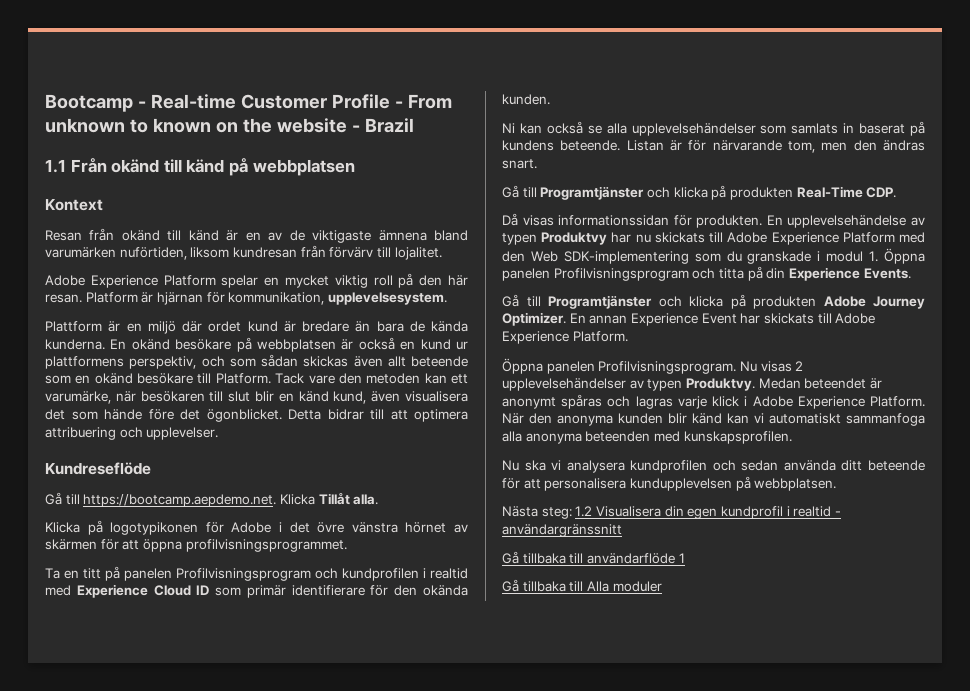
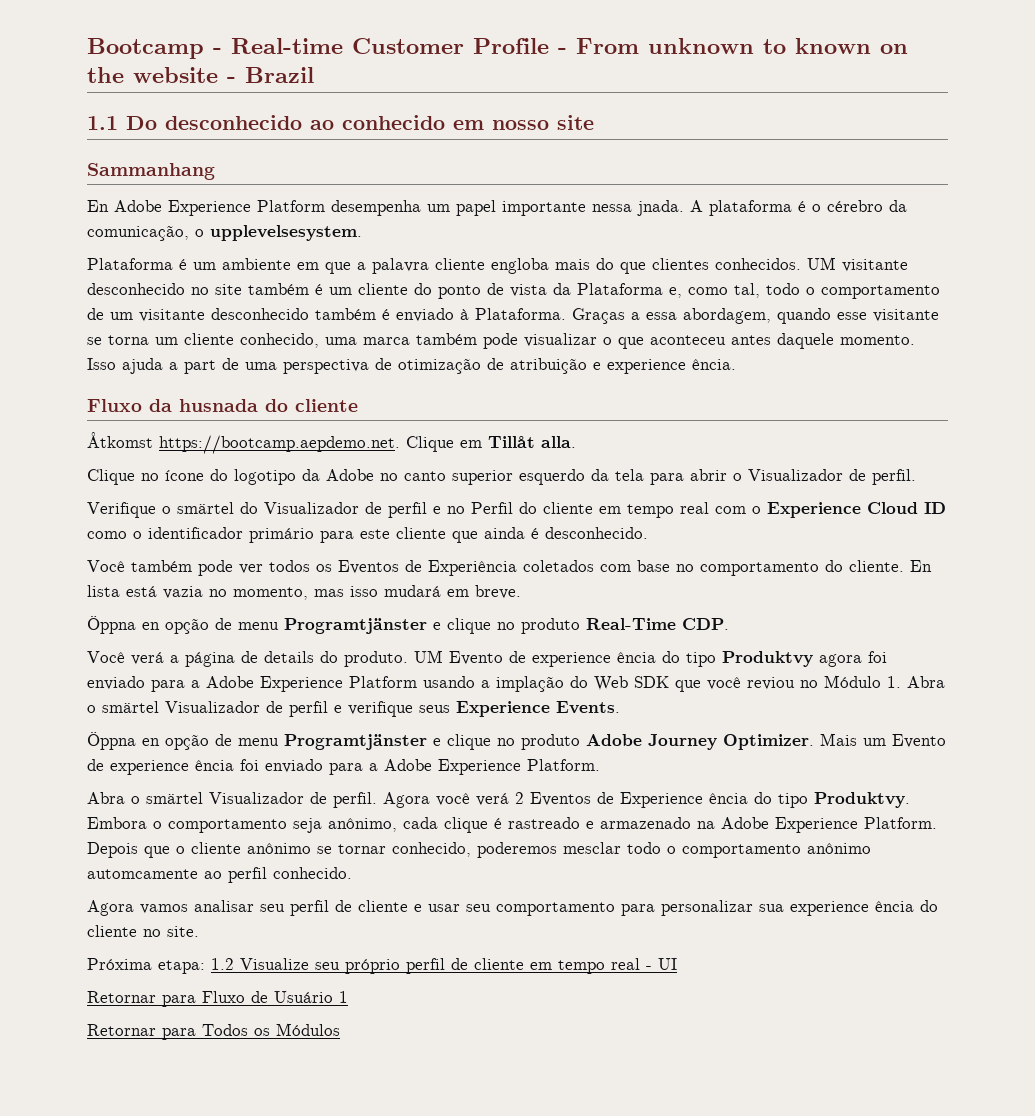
- 1.1 Från okänd till känd på webbplatsen
- Kontext
- Resan från okänd till känd är en av de viktigaste ämnena bland varumärken nuförtiden, liksom kundresan från förvärv till lojalitet.
- Adobe Experience Platform spelar en mycket viktig roll på den här resan. Platform är hjärnan för kommunikation, upplevelsesystem.
- Plattform är en miljö där ordet kund är bredare än bara de kända kunderna. En okänd besökare på webbplatsen är också en kund ur plattformens perspektiv, och som sådan skickas även allt beteende som en okänd besökare till Platform. Tack vare den metoden kan ett varumärke, när besökaren till slut blir en känd kund, även visualisera det som hände före det ögonblicket. Detta bidrar till att optimera attribuering och upplevelser.
- Kundreseflöde
- Gå till https://bootcamp.aepdemo.net. Klicka Tillåt alla.
- Klicka på logotypikonen för Adobe i det övre vänstra hörnet av skärmen för att öppna profilvisningsprogrammet.
- Ta en titt på panelen Profilvisningsprogram och kundprofilen i realtid med Experience Cloud ID som primär identifierare för den okända kunden.
- Ni kan också se alla upplevelsehändelser som samlats in baserat på kundens beteende. Listan är för närvarande tom, men den ändras snart.
- Gå till Programtjänster och klicka på produkten Real-Time CDP.
- Då visas informationssidan för produkten. En upplevelsehändelse av typen Produktvy har nu skickats till Adobe Experience Platform med den Web SDK-implementering som du granskade i modul 1. Öppna panelen Profilvisningsprogram och titta på din Experience Events.
- Gå till Programtjänster och klicka på produkten Adobe Journey Optimizer. En annan Experience Event har skickats till Adobe Experience Platform.
- Öppna panelen Profilvisningsprogram. Nu visas 2 upplevelsehändelser av typen Produktvy. Medan beteendet är anonymt spåras och lagras varje klick i Adobe Experience Platform. När den anonyma kunden blir känd kan vi automatiskt sammanfoga alla anonyma beteenden med kunskapsprofilen.
- Nu ska vi analysera kundprofilen och sedan använda ditt beteende för att personalisera kundupplevelsen på webbplatsen.
- Nästa steg: 1.2 Visualisera din egen kundprofil i realtid - användargränssnitt
- Gå tillbaka till användarflöde 1
- Gå tillbaka till Alla moduler
+ 1.1 Do desconhecido ao conhecido em nosso site
+ Sammanhang
+ En Adobe Experience Platform desempenha um papel importante nessa jnada. A plataforma é o cérebro da comunicação, o upplevelsesystem.
+ Plataforma é um ambiente em que a palavra cliente engloba mais do que clientes conhecidos. UM visitante desconhecido no site também é um cliente do ponto de vista da Plataforma e, como tal, todo o comportamento de um visitante desconhecido também é enviado à Plataforma. Graças a essa abordagem, quando esse visitante se torna um cliente conhecido, uma marca também pode visualizar o que aconteceu antes daquele momento. Isso ajuda a part de uma perspectiva de otimização de atribuição e experience ência.
+ Fluxo da husnada do cliente
+ Åtkomst https://bootcamp.aepdemo.net. Clique em Tillåt alla.
+ Clique no ícone do logotipo da Adobe no canto superior esquerdo da tela para abrir o Visualizador de perfil.
+ Verifique o smärtel do Visualizador de perfil e no Perfil do cliente em tempo real com o Experience Cloud ID como o identificador primário para este cliente que ainda é desconhecido.
+ Você também pode ver todos os Eventos de Experiência coletados com base no comportamento do cliente. En lista está vazia no momento, mas isso mudará em breve.
+ Öppna en opção de menu Programtjänster e clique no produto Real-Time CDP.
+ Você verá a página de details do produto. UM Evento de experience ência do tipo Produktvy agora foi enviado para a Adobe Experience Platform usando a implação do Web SDK que você reviou no Módulo 1. Abra o smärtel Visualizador de perfil e verifique seus Experience Events.
+ Öppna en opção de menu Programtjänster e clique no produto Adobe Journey Optimizer. Mais um Evento de experience ência foi enviado para a Adobe Experience Platform.
+ Abra o smärtel Visualizador de perfil. Agora você verá 2 Eventos de Experience ência do tipo Produktvy. Embora o comportamento seja anônimo, cada clique é rastreado e armazenado na Adobe Experience Platform. Depois que o cliente anônimo se tornar conhecido, poderemos mesclar todo o comportamento anônimo automcamente ao perfil conhecido.
+ Agora vamos analisar seu perfil de cliente e usar seu comportamento para personalizar sua experience ência do cliente no site.
+ Próxima etapa: 1.2 Visualize seu próprio perfil de cliente em tempo real - UI
+ Retornar para Fluxo de Usuário 1
+ Retornar para Todos os Módulos

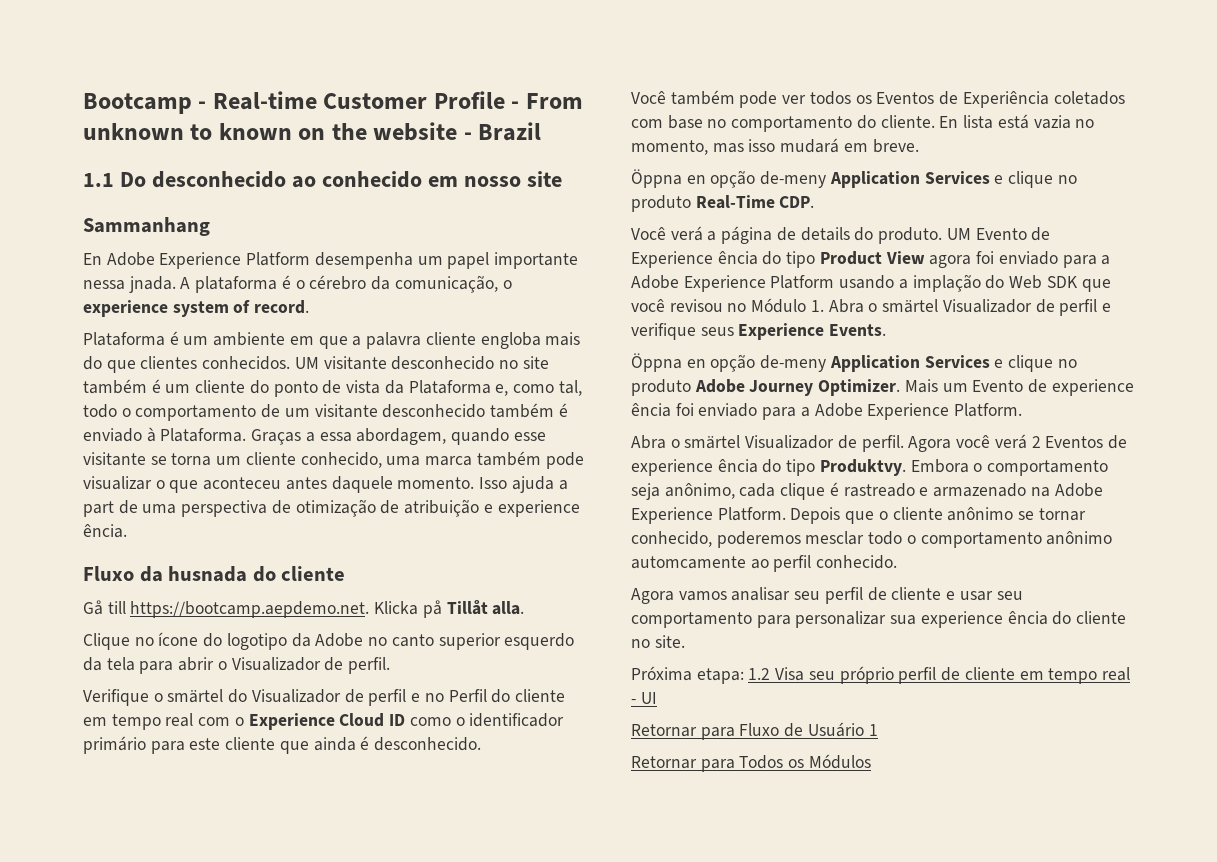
- A plataforma é o cérebro da comunicação, o upplevelsesystem.
+ A plataforma é o cérebro da comunicação, o experience system of record.
- Åtkomst https://bootcamp.aepdemo.net. Clique em Tillåt alla.
+ Gå till https://bootcamp.aepdemo.net. Klicka på Tillåt alla.
- Öppna en opção de menu Programtjänster e clique no produto Real-Time CDP.
+ Öppna en opção de-meny Application Services e clique no produto Real-Time CDP.
- UM Evento de experience ência do tipo Produktvy agora foi enviado para a Adobe Experience Platform usando a implação do Web SDK que você reviou no Módulo 1. Abra o smärtel Visualizador de perfil e verifique seus Experience Events.
+ UM Evento de Experience ência do tipo Product View agora foi enviado para a Adobe Experience Platform usando a implação do Web SDK que você revisou no Módulo 1. Abra o smärtel Visualizador de perfil e verifique seus Experience Events.
- Öppna en opção de menu Programtjänster e clique no produto Adobe Journey Optimizer.
+ Öppna en opção de-meny Application Services e clique no produto Adobe Journey Optimizer.
- Agora você verá 2 Eventos de Experience ência do tipo Produktvy.
+ Agora você verá 2 Eventos de experience ência do tipo Produktvy.
- Próxima etapa: 1.2 Visualize seu próprio perfil de cliente em tempo real - UI
+ Próxima etapa: 1.2 Visa seu próprio perfil de cliente em tempo real - UI

